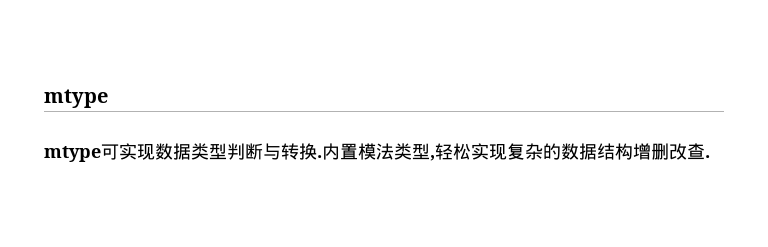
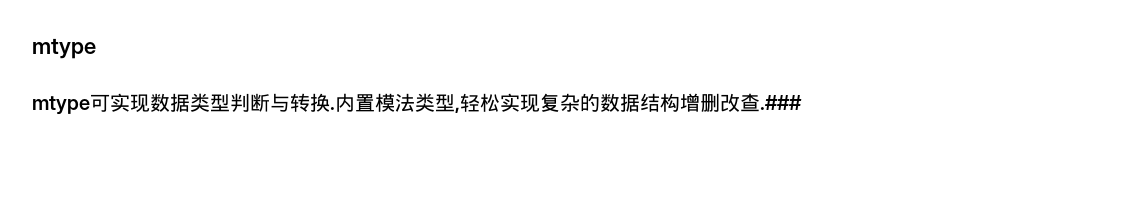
- 内置模法类型,轻松实现复杂的数据结构增删改查.
+ 内置模法类型,轻松实现复杂的数据结构增删改查.###

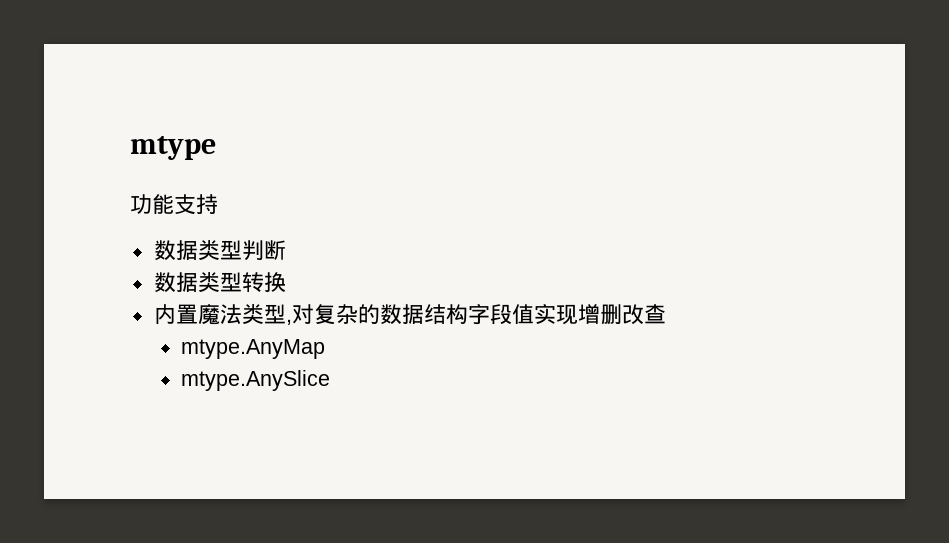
- mtype可实现数据类型判断与转换.内置模法类型,轻松实现复杂的数据结构增删改查.###
+ 功能支持
+ 数据类型判断
+ 数据类型转换
+ 内置魔法类型,对复杂的数据结构字段值实现增删改查
+ mtype.AnyMap
+ mtype.AnySlice

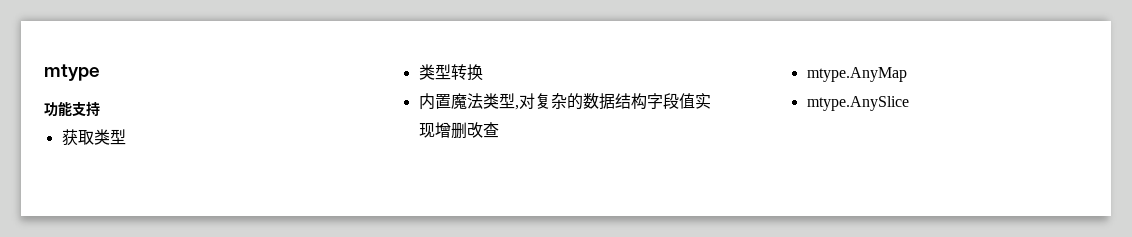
- 数据类型判断
- 数据类型转换
+ 获取类型
+ 类型转换

